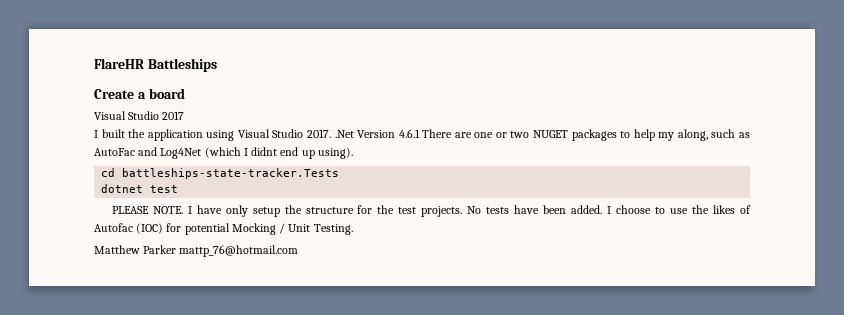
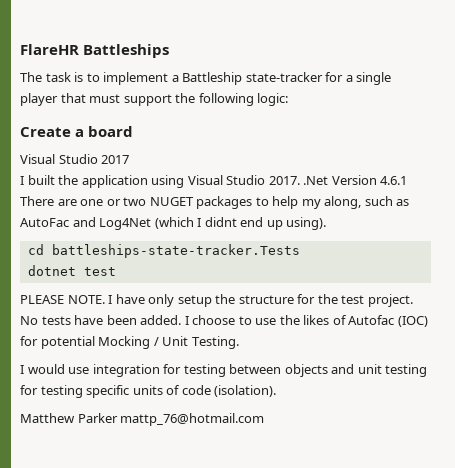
+ The task is to implement a Battleship state-tracker for a single player that must support the following logic:
- I have only setup the structure for the test projects.
+ I have only setup the structure for the test project.
+ I would use integration for testing between objects and unit testing for testing specific units of code (isolation).

